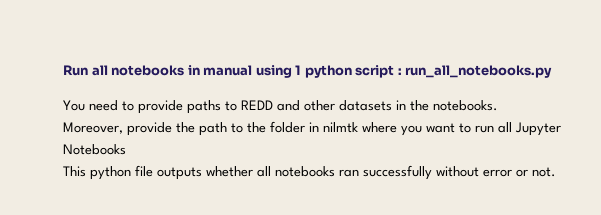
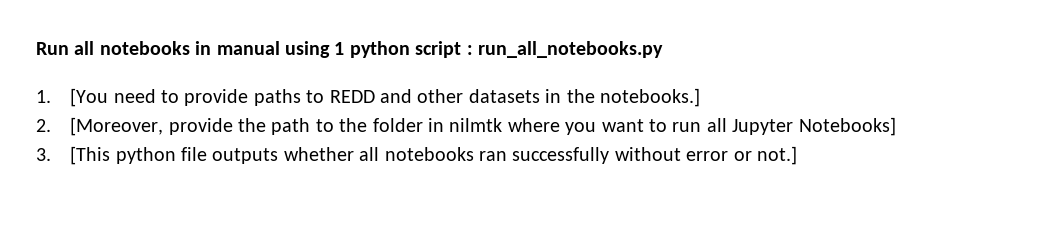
- You need to provide paths to REDD and other datasets in the notebooks.
- Moreover, provide the path to the folder in nilmtk where you want to run all Jupyter Notebooks
- This python file outputs whether all notebooks ran successfully without error or not.
+ 1. [You need to provide paths to REDD and other datasets in the notebooks.]
+ 2. [Moreover, provide the path to the folder in nilmtk where you want to run all Jupyter Notebooks]
+ 3. [This python file outputs whether all notebooks ran successfully without error or not.]

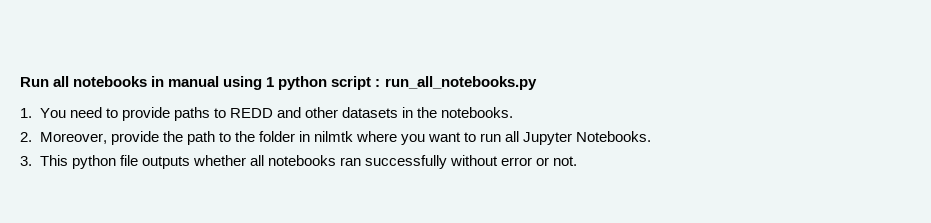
- 1. [You need to provide paths to REDD and other datasets in the notebooks.]
+ 1. You need to provide paths to REDD and other datasets in the notebooks.
- 2. [Moreover, provide the path to the folder in nilmtk where you want to run all Jupyter Notebooks]
+ 2. Moreover, provide the path to the folder in nilmtk where you want to run all Jupyter Notebooks.
- 3. [This python file outputs whether all notebooks ran successfully without error or not.]
+ 3. This python file outputs whether all notebooks ran successfully without error or not.

